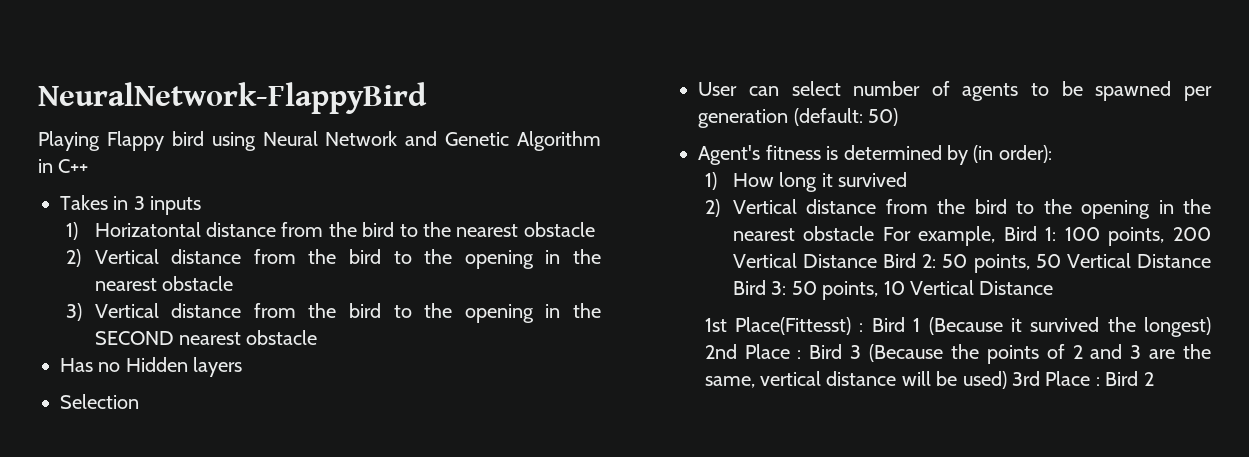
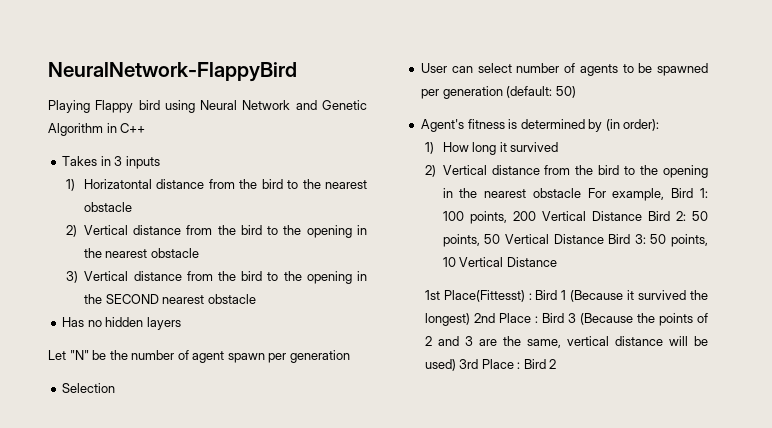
- Has no Hidden layers
+ Has no hidden layers
+ Let "N" be the number of agent spawn per generation

